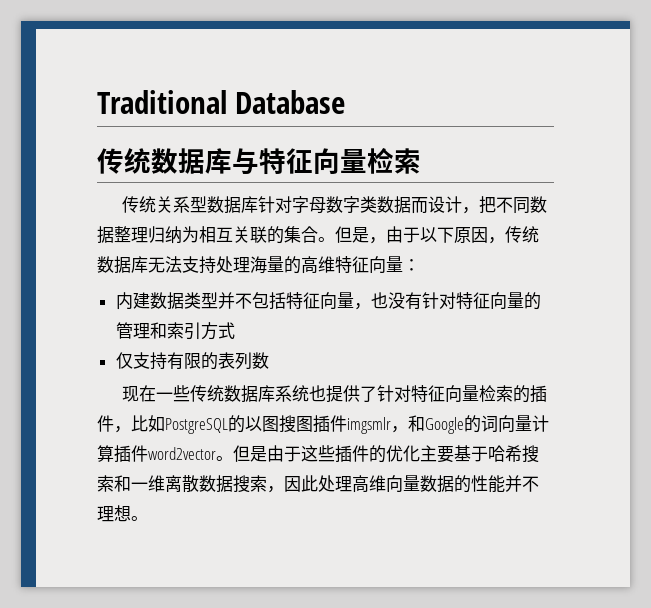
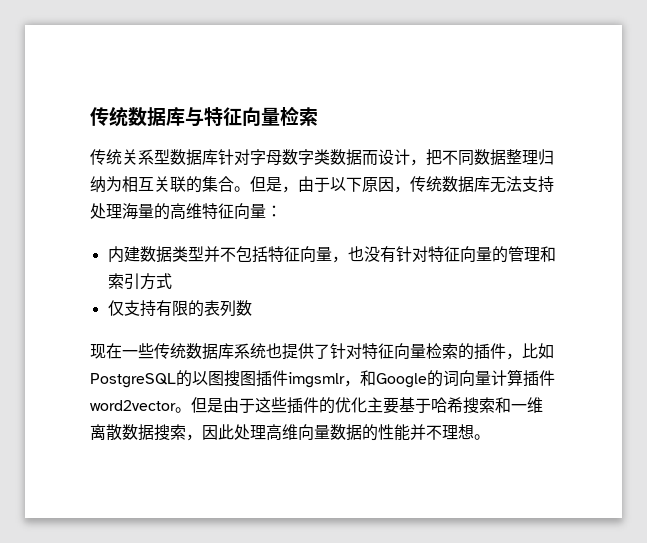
- Traditional Database

